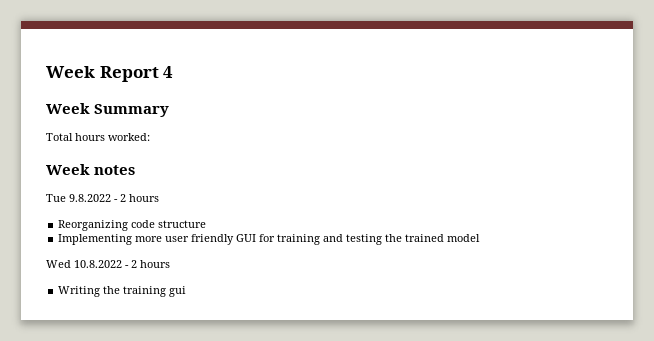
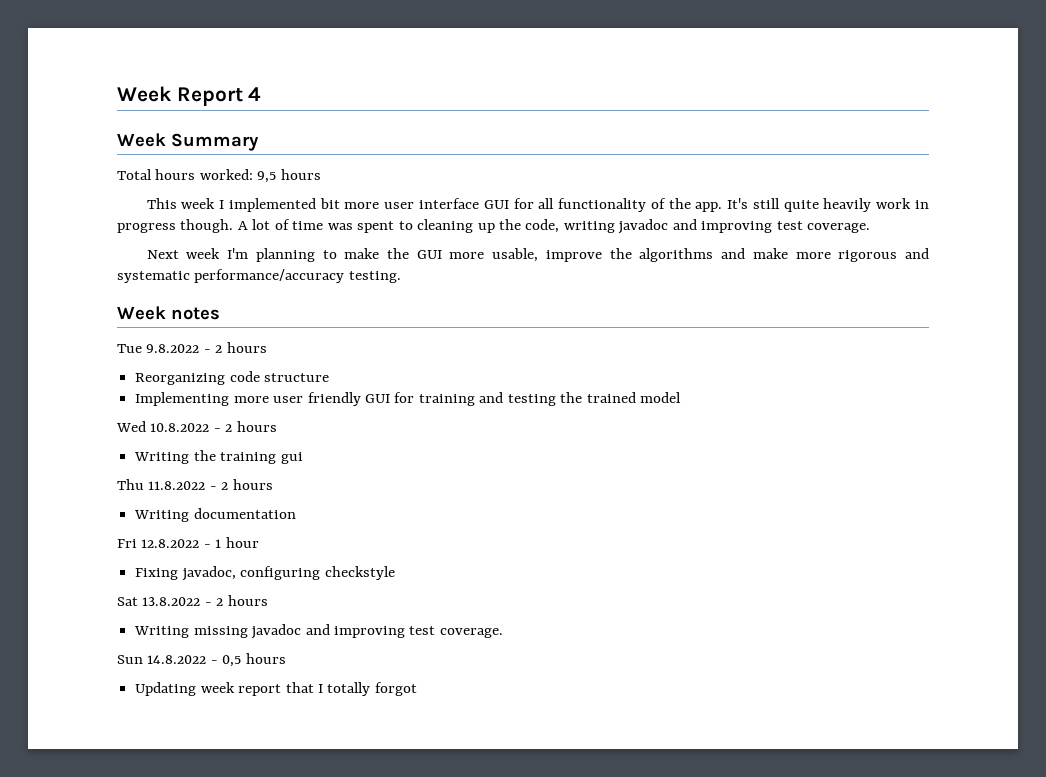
- Total hours worked:
+ Total hours worked: 9,5 hours
+ This week I implemented bit more user interface GUI for all functionality of the app. It's still quite heavily work in progress though. A lot of time was spent to cleaning up the code, writing javadoc and improving test coverage.
+ Next week I'm planning to make the GUI more usable, improve the algorithms and make more rigorous and systematic performance/accuracy testing.
+ Thu 11.8.2022 - 2 hours
+ Writing documentation
+ Fri 12.8.2022 - 1 hour
+ Fixing javadoc, configuring checkstyle
+ Sat 13.8.2022 - 2 hours
+ Writing missing javadoc and improving test coverage.
+ Sun 14.8.2022 - 0,5 hours
+ Updating week report that I totally forgot

